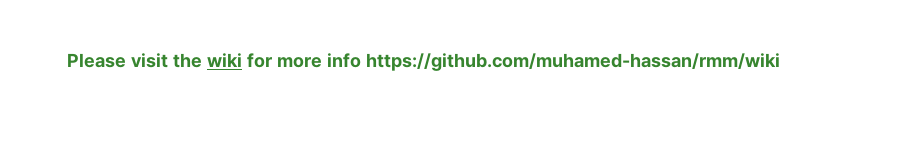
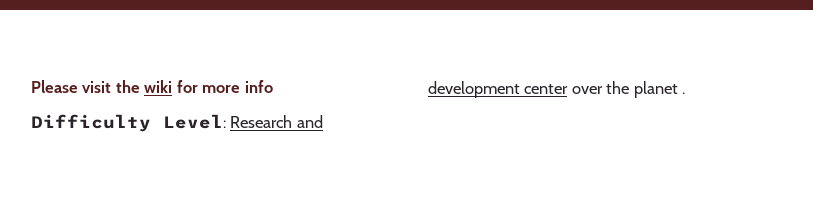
- Please visit the wiki for more info https://github.com/muhamed-hassan/rmm/wiki
+ Please visit the wiki for more info
+ Difficulty Level: Research and development center over the planet .

